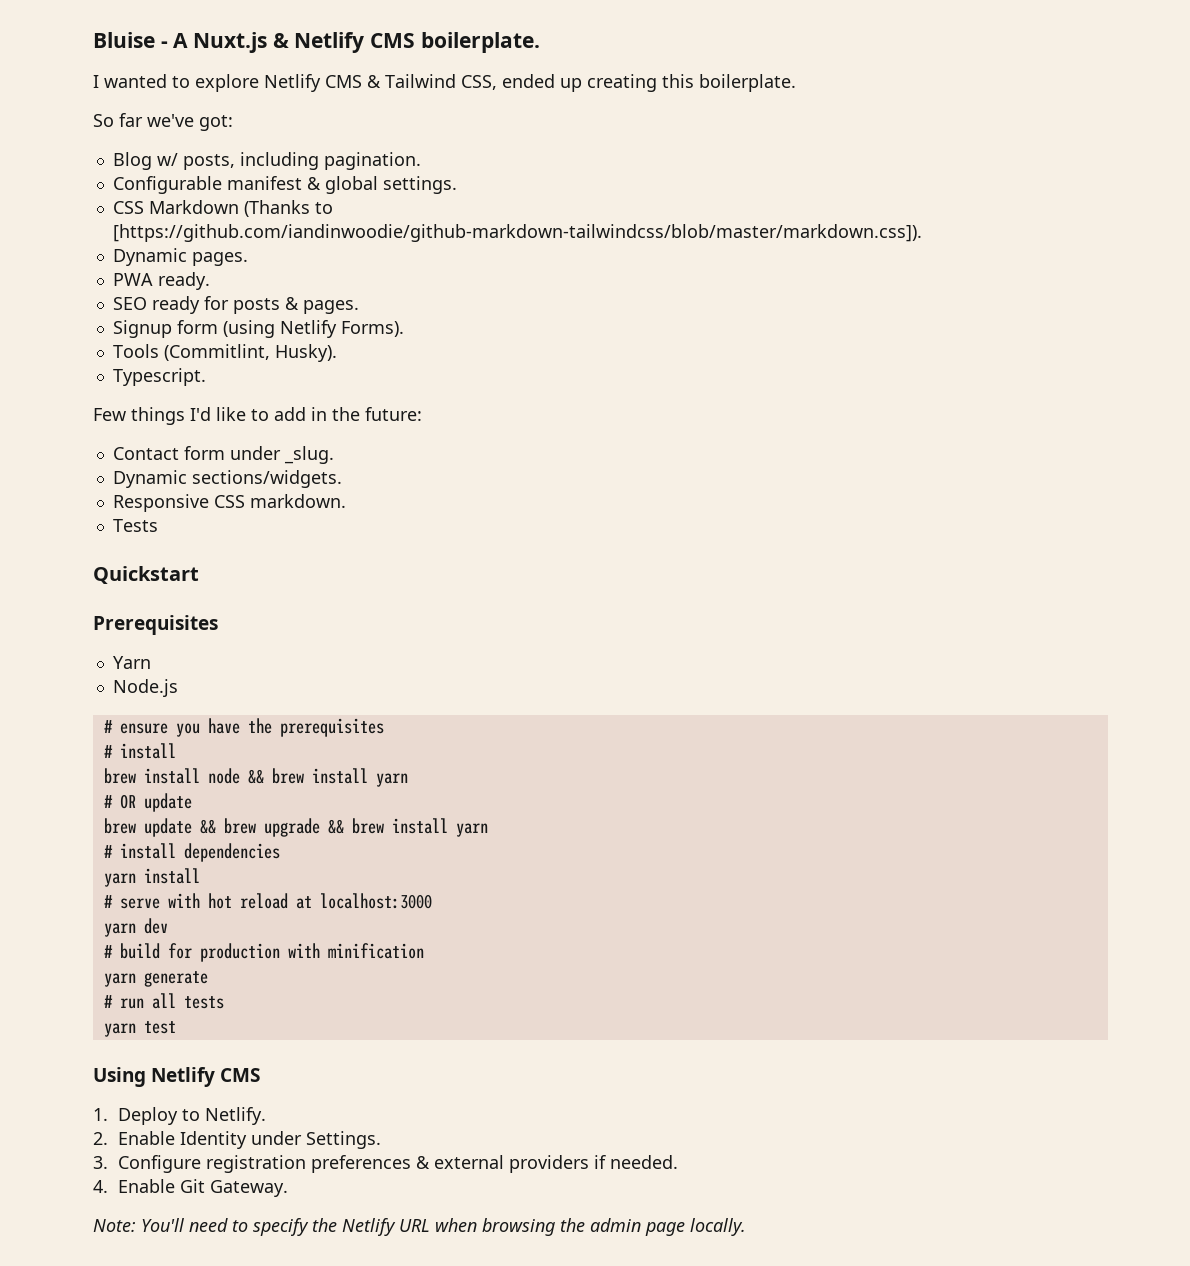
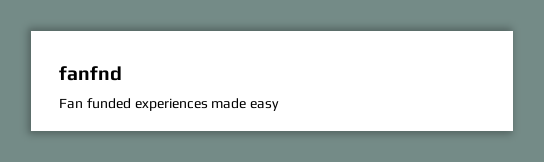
- Bluise - A Nuxt.js & Netlify CMS boilerplate.
- I wanted to explore Netlify CMS & Tailwind CSS, ended up creating this boilerplate.
- So far we've got:
- Blog w/ posts, including pagination.
- Configurable manifest & global settings.
- CSS Markdown (Thanks to [https://github.com/iandinwoodie/github-markdown-tailwindcss/blob/master/markdown.css]).
- Dynamic pages.
- PWA ready.
- SEO ready for posts & pages.
- Signup form (using Netlify Forms).
- Tools (Commitlint, Husky).
- Typescript.
- Few things I'd like to add in the future:
- Contact form under _slug.
- Dynamic sections/widgets.
- Responsive CSS markdown.
- Tests
- Quickstart
- Prerequisites
- Yarn
- Node.js
- # ensure you have the prerequisites
- # install
- brew install node && brew install yarn
- # OR update
- brew update && brew upgrade && brew install yarn
- # install dependencies
- yarn install
- # serve with hot reload at localhost:3000
- yarn dev
- # build for production with minification
- yarn generate
- # run all tests
- yarn test
- Using Netlify CMS
- 1. Deploy to Netlify.
- 2. Enable Identity under Settings.
- 3. Configure registration preferences & external providers if needed.
- 4. Enable Git Gateway.
- Note: You'll need to specify the Netlify URL when browsing the admin page locally.
+ fanfnd
+ Fan funded experiences made easy

